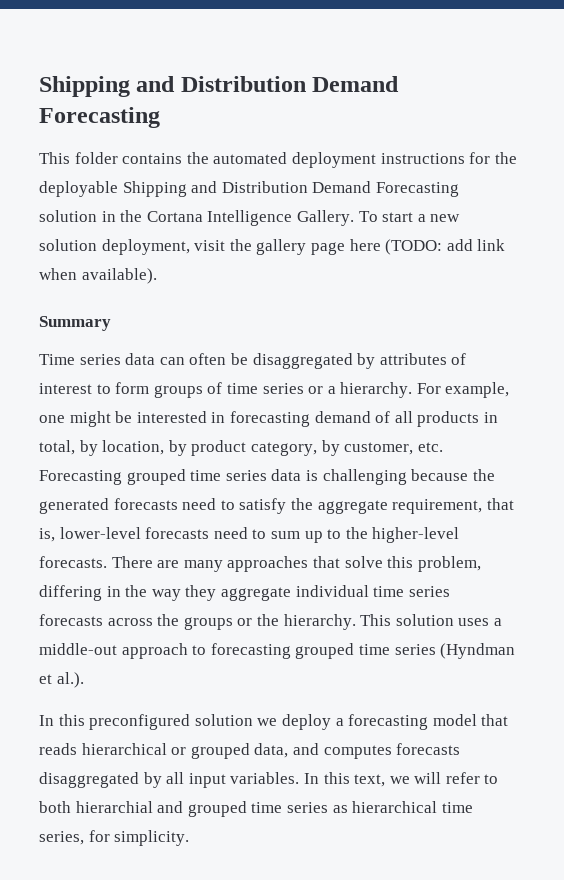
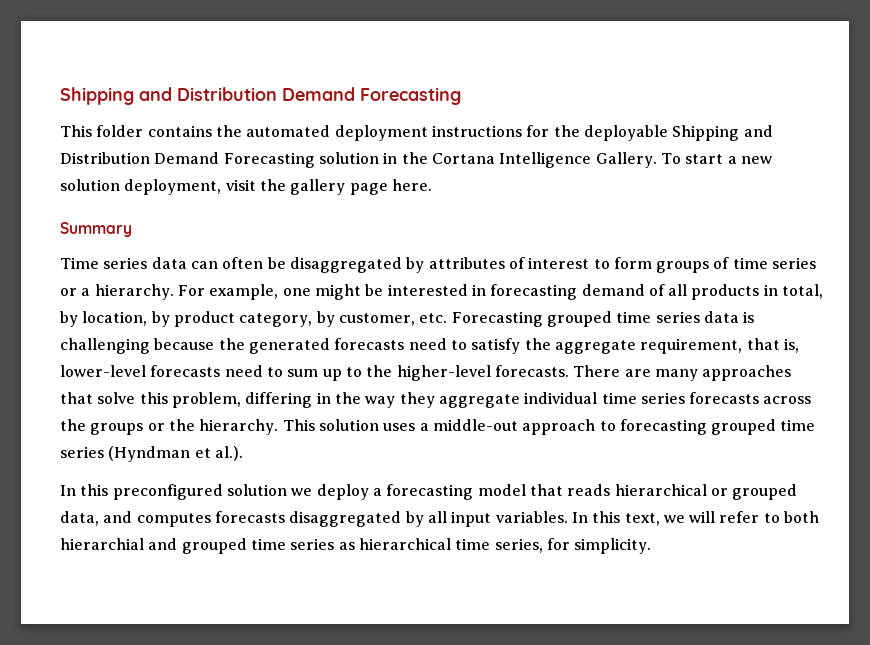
- To start a new solution deployment, visit the gallery page here (TODO: add link when available).
+ To start a new solution deployment, visit the gallery page here.

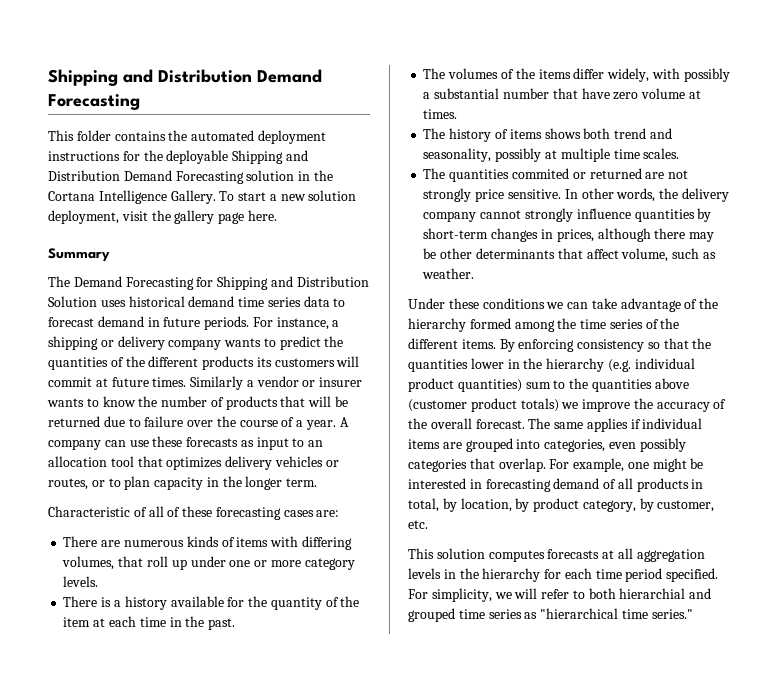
- Time series data can often be disaggregated by attributes of interest to form groups of time series or a hierarchy.
+ The Demand Forecasting for Shipping and Distribution Solution uses historical demand time series data to forecast demand in future periods. For instance, a shipping or delivery company wants to predict the quantities of the different products its customers will commit at future times. Similarly a vendor or insurer wants to know the number of products that will be returned due to failure over the course of a year. A company can use these forecasts as input to an allocation tool that optimizes delivery vehicles or routes, or to plan capacity in the longer term.
+ Characteristic of all of these forecasting cases are:
+ There are numerous kinds of items with differing volumes, that roll up under one or more category levels.
+ There is a history available for the quantity of the item at each time in the past.
+ The volumes of the items differ widely, with possibly a substantial number that have zero volume at times.
+ The history of items shows both trend and seasonality, possibly at multiple time scales.
+ The quantities commited or returned are not strongly price sensitive. In other words, the delivery company cannot strongly influence quantities by short-term changes in prices, although there may be other determinants that affect volume, such as weather.
+ Under these conditions we can take advantage of the hierarchy formed among the time series of the different items. By enforcing consistency so that the quantities lower in the hierarchy (e.g. individual product quantities) sum to the quantities above (customer product totals) we improve the accuracy of the overall forecast. The same applies if individual items are grouped into categories, even possibly categories that overlap.
- For example, one might be interested in forecasting demand of all products in total, by location, by product category, by customer, etc. Forecasting grouped time series data is challenging because the generated forecasts need to satisfy the aggregate requirement, that is, lower-level forecasts need to sum up to the higher-level forecasts. There are many approaches that solve this problem, differing in the way they aggregate individual time series forecasts across the groups or the hierarchy. This solution uses a middle-out approach to forecasting grouped time series (Hyndman et al.).
- In this preconfigured solution we deploy a forecasting model that reads hierarchical or grouped data, and computes forecasts disaggregated by all input variables. In this text, we will refer to both hierarchial and grouped time series as hierarchical time series, for simplicity.
+ For example, one might be interested in forecasting demand of all products in total, by location, by product category, by customer, etc.
+ This solution computes forecasts at all aggregation levels in the hierarchy for each time period specified. For simplicity, we will refer to both hierarchial and grouped time series as "hierarchical time series."

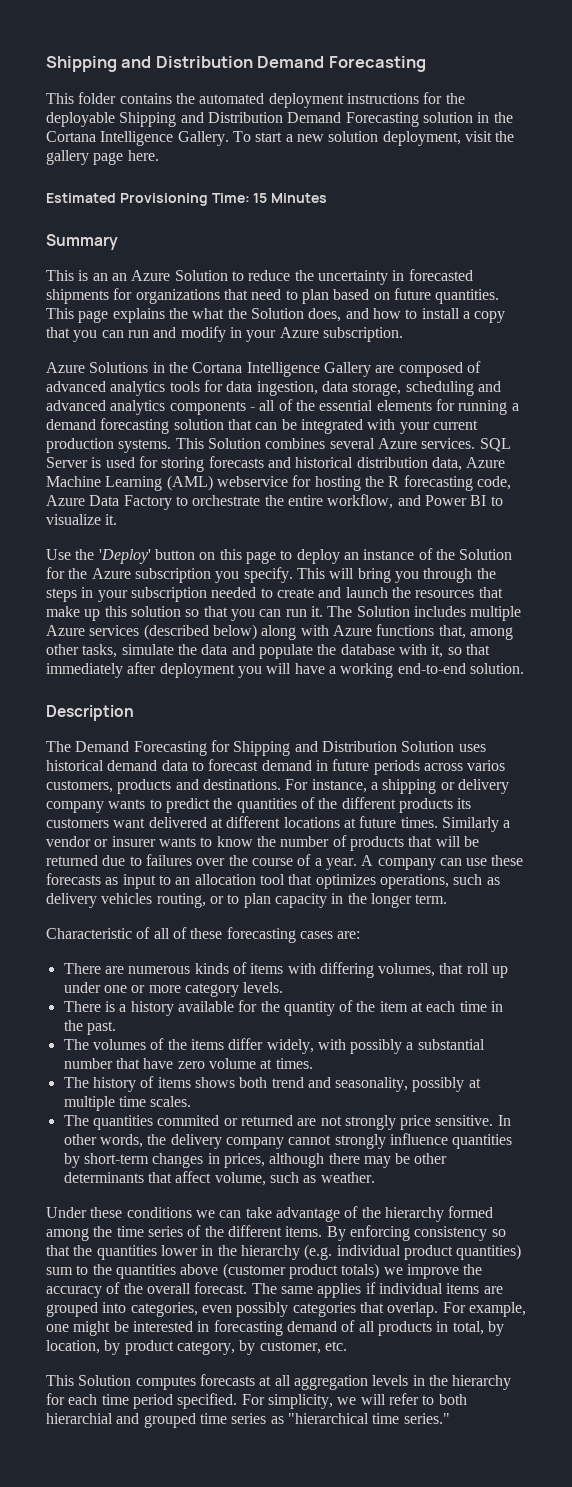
+ Estimated Provisioning Time: 15 Minutes
  Summary
+ This is an an Azure Solution to reduce the uncertainty in forecasted shipments for organizations that need to plan based on future quantities. This page explains the what the Solution does, and how to install a copy that you can run and modify in your Azure subscription.
+ Azure Solutions in the Cortana Intelligence Gallery are composed of advanced analytics tools for data ingestion, data storage, scheduling and advanced analytics components - all of the essential elements for running a demand forecasting solution that can be integrated with your current production systems. This Solution combines several Azure services. SQL Server is used for storing forecasts and historical distribution data, Azure Machine Learning (AML) webservice for hosting the R forecasting code, Azure Data Factory to orchestrate the entire workflow, and Power BI to visualize it.
+ Use the 'Deploy' button on this page to deploy an instance of the Solution for the Azure subscription you specify. This will bring you through the steps in your subscription needed to create and launch the resources that make up this solution so that you can run it. The Solution includes multiple Azure services (described below) along with Azure functions that, among other tasks, simulate the data and populate the database with it, so that immediately after deployment you will have a working end-to-end solution.
+ Description
- The Demand Forecasting for Shipping and Distribution Solution uses historical demand time series data to forecast demand in future periods.
+ The Demand Forecasting for Shipping and Distribution Solution uses historical demand data to forecast demand in future periods across varios customers, products and destinations.
- For instance, a shipping or delivery company wants to predict the quantities of the different products its customers will commit at future times.
+ For instance, a shipping or delivery company wants to predict the quantities of the different products its customers want delivered at different locations at future times.
- Similarly a vendor or insurer wants to know the number of products that will be returned due to failure over the course of a year.
+ Similarly a vendor or insurer wants to know the number of products that will be returned due to failures over the course of a year.
- A company can use these forecasts as input to an allocation tool that optimizes delivery vehicles or routes, or to plan capacity in the longer term.
+ A company can use these forecasts as input to an allocation tool that optimizes operations, such as delivery vehicles routing, or to plan capacity in the longer term.
- This solution computes forecasts at all aggregation levels in the hierarchy for each time period specified.
+ This Solution computes forecasts at all aggregation levels in the hierarchy for each time period specified.

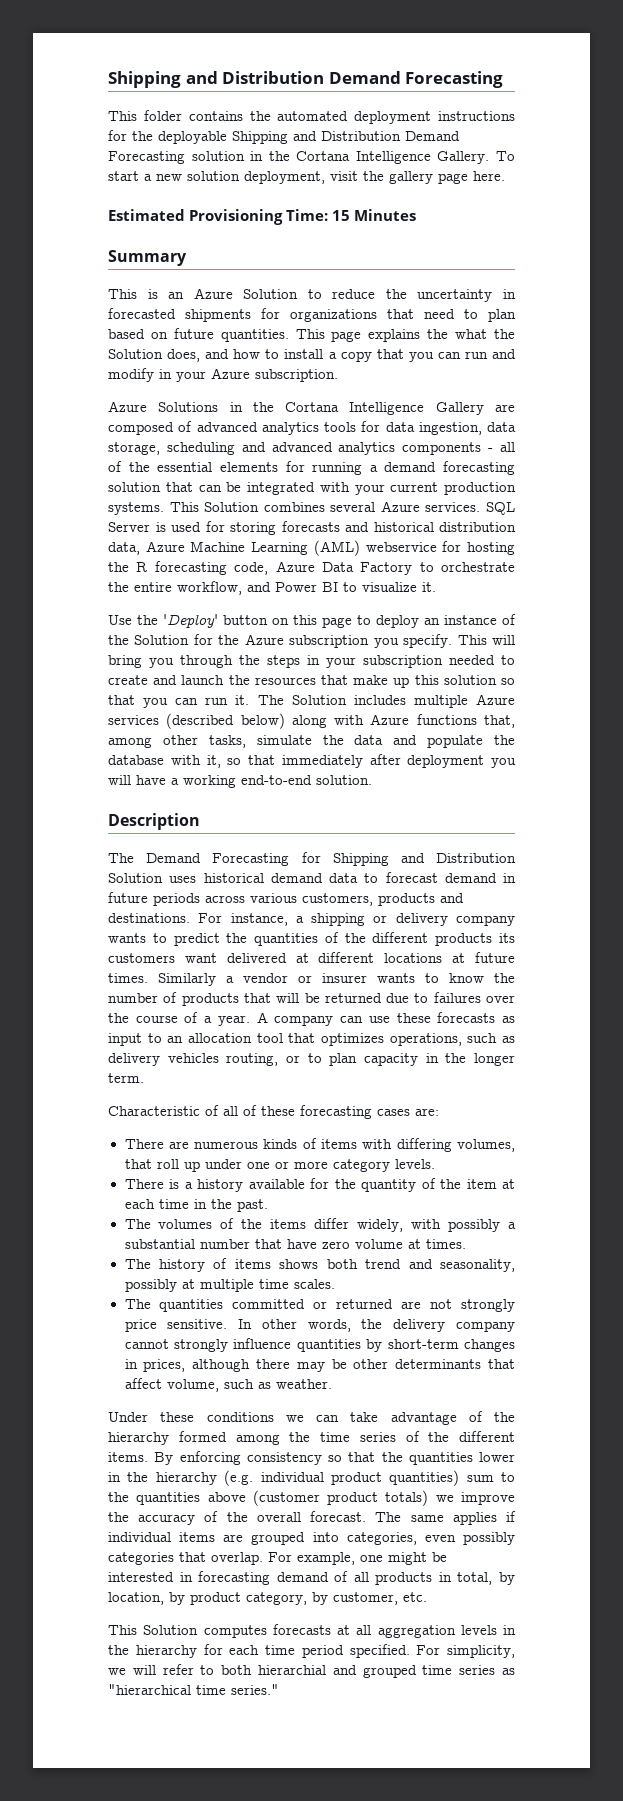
- This is an an Azure Solution to reduce the uncertainty in forecasted shipments for organizations that need to plan based on future quantities.
+ This is an Azure Solution to reduce the uncertainty in forecasted shipments for organizations that need to plan based on future quantities.
- The Demand Forecasting for Shipping and Distribution Solution uses historical demand data to forecast demand in future periods across varios customers, products and destinations.
+ The Demand Forecasting for Shipping and Distribution Solution uses historical demand data to forecast demand in future periods across various customers, products and destinations.
- The quantities commited or returned are not strongly price sensitive.
+ The quantities committed or returned are not strongly price sensitive.

